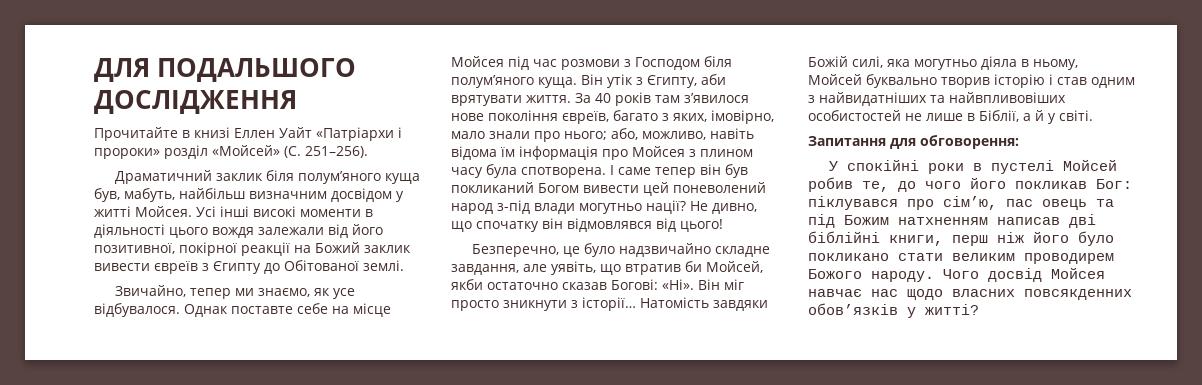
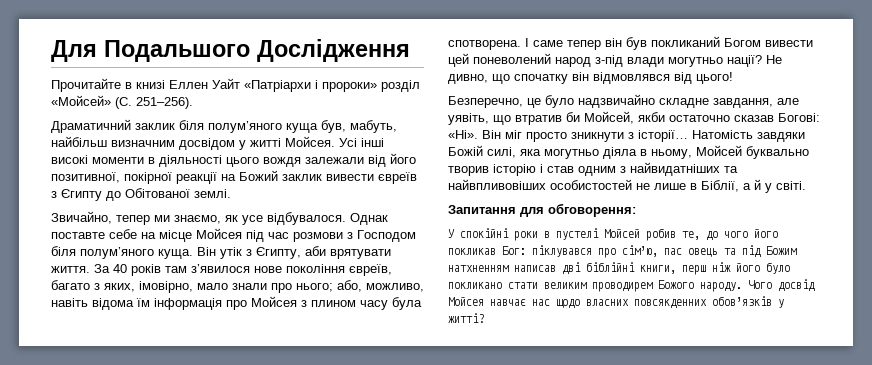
- ДЛЯ ПОДАЛЬШОГО ДОСЛІДЖЕННЯ
+ Для Подальшого Дослідження

